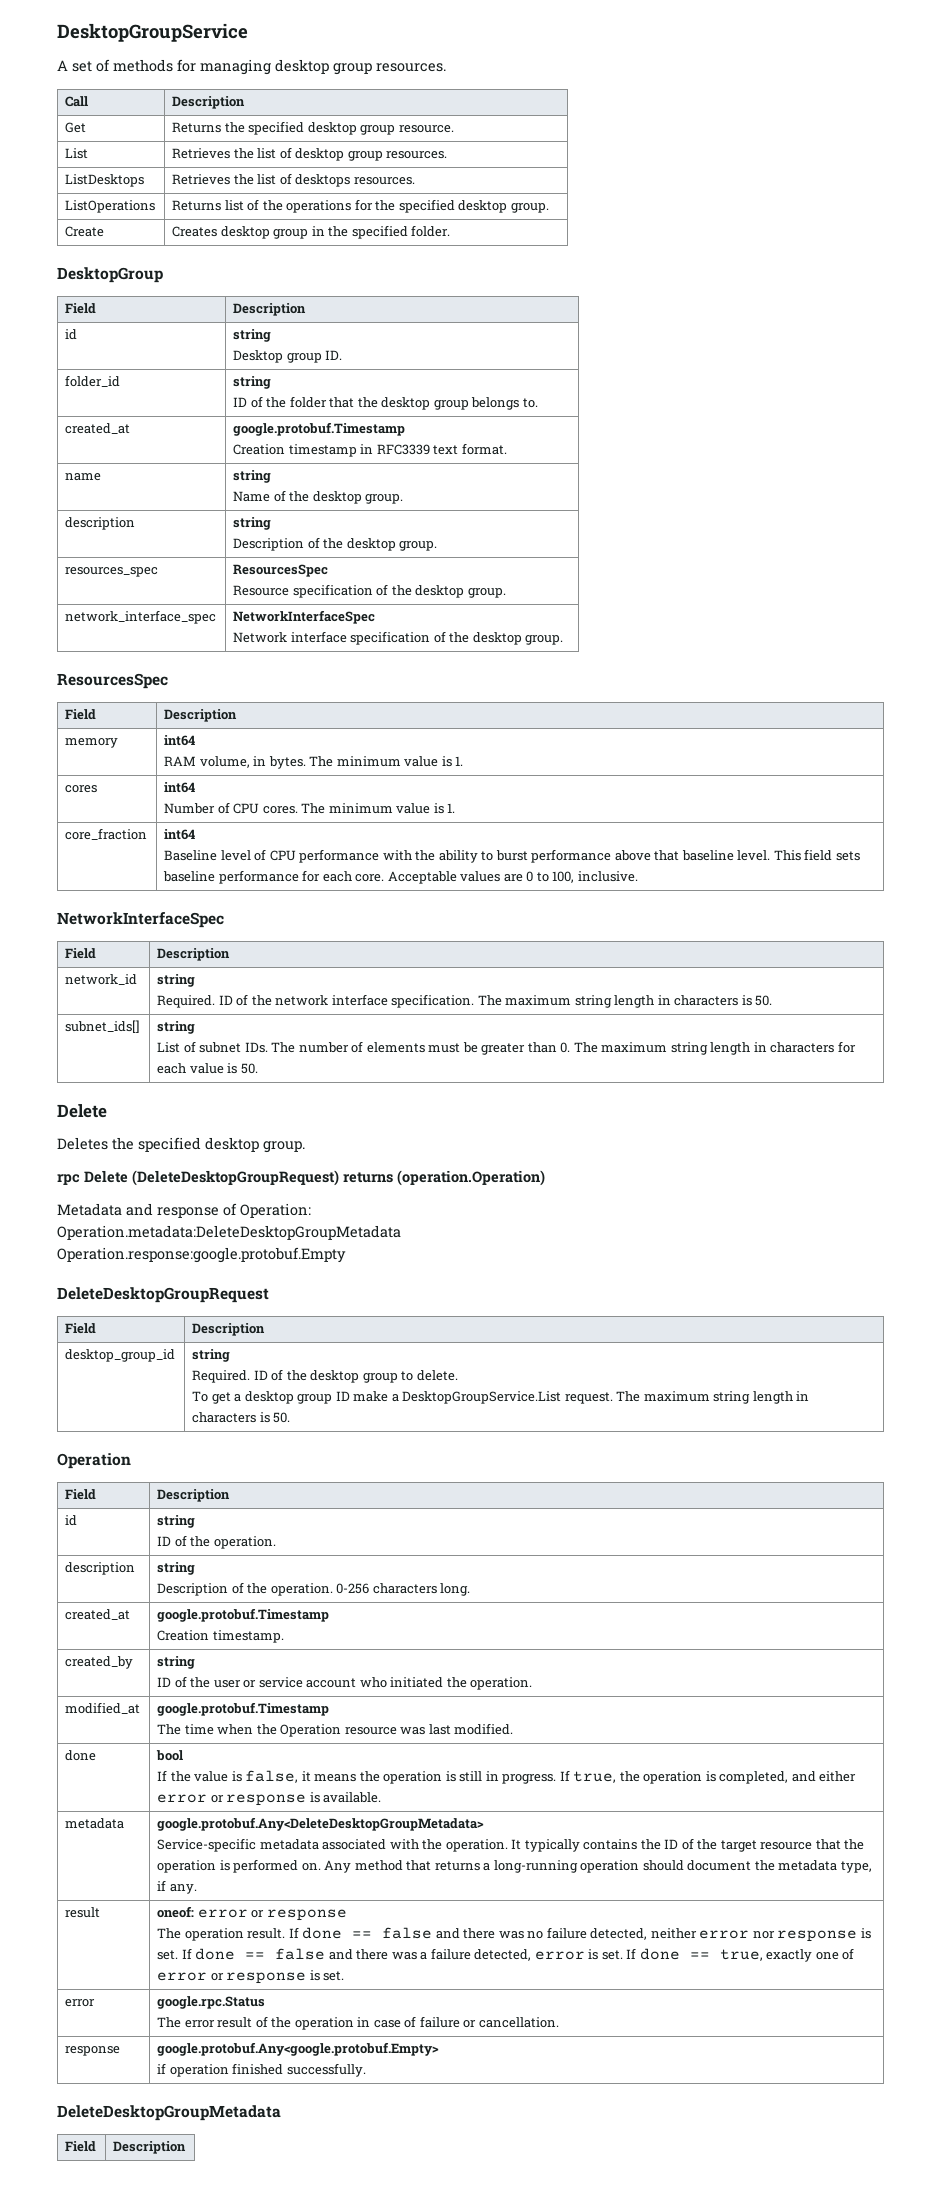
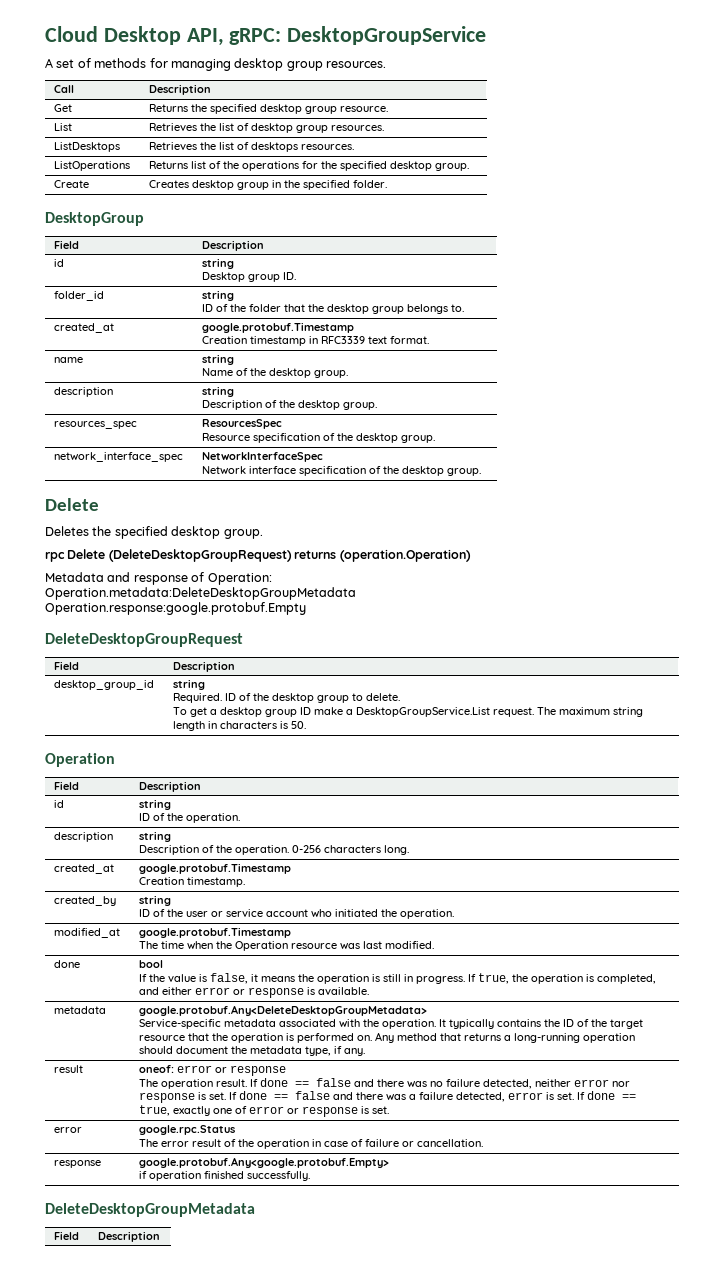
- DesktopGroupService
+ Cloud Desktop API, gRPC: DesktopGroupService
  network_interface_spec | NetworkInterfaceSpec
  Network interface specification of the desktop group.
- ResourcesSpec
- Field | Description
- memory | int64
- RAM volume, in bytes. The minimum value is 1.
- cores | int64
- Number of CPU cores. The minimum value is 1.
- core_fraction | int64
- Baseline level of CPU performance with the ability to burst performance above that baseline level. This field sets baseline performance for each core. Acceptable values are 0 to 100, inclusive.
- NetworkInterfaceSpec
- Field | Description
- network_id | string
- Required. ID of the network interface specification. The maximum string length in characters is 50.
- subnet_ids[] | string
- List of subnet IDs. The number of elements must be greater than 0. The maximum string length in characters for each value is 50.

